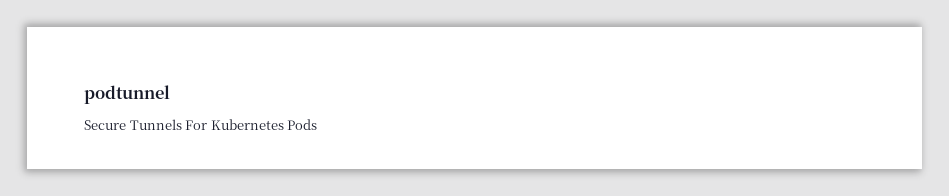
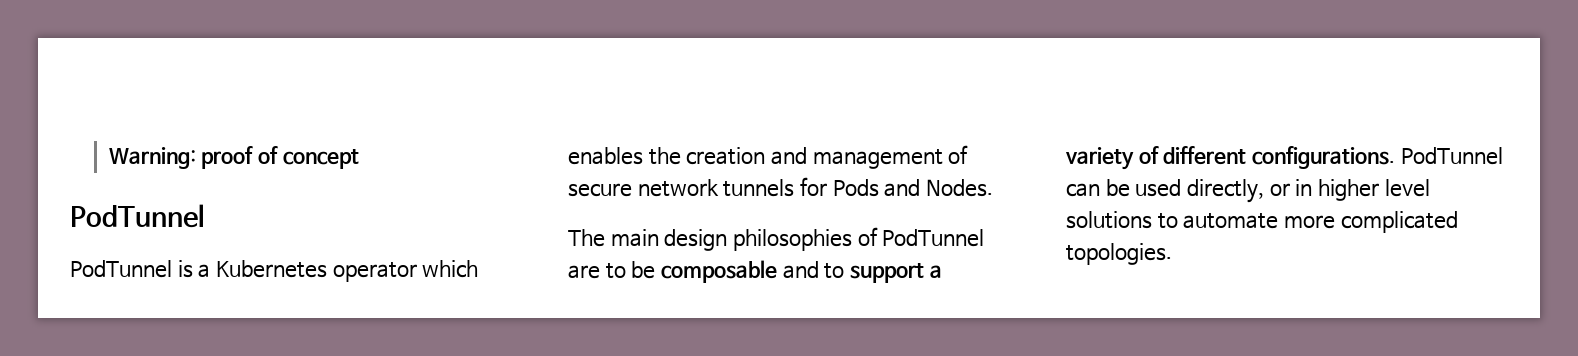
- podtunnel
- Secure Tunnels For Kubernetes Pods
+ Warning: proof of concept
+ PodTunnel
+ PodTunnel is a Kubernetes operator which enables the creation and management of secure network tunnels for Pods and Nodes.
+ The main design philosophies of PodTunnel are to be composable and to support a variety of different configurations. PodTunnel can be used directly, or in higher level solutions to automate more complicated topologies.

